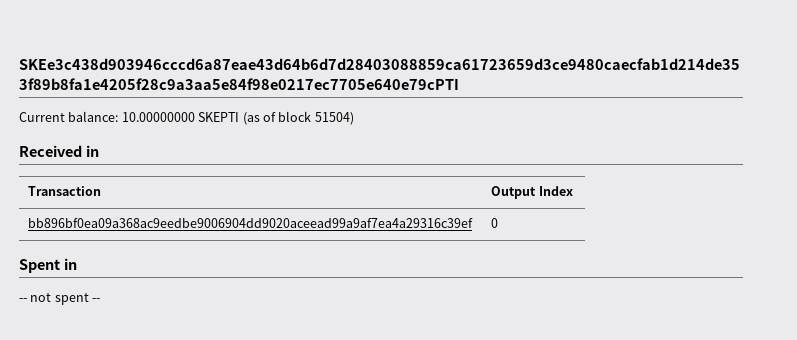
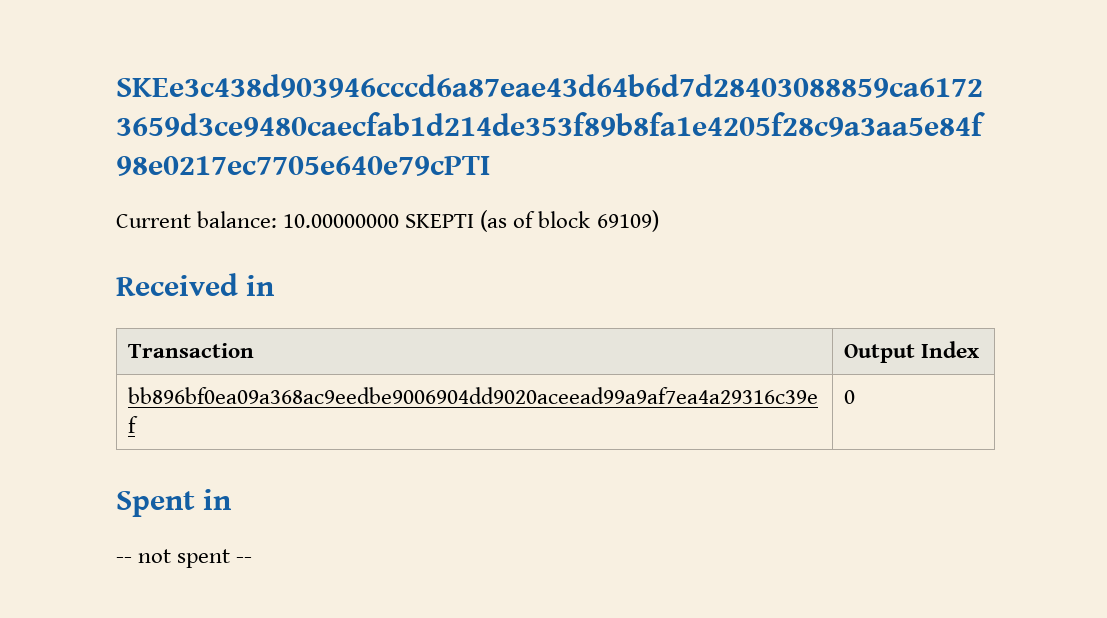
- Current balance: 10.00000000 SKEPTI (as of block 51504)
+ Current balance: 10.00000000 SKEPTI (as of block 69109)

